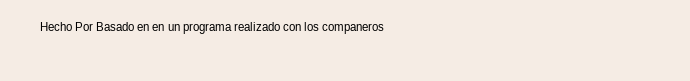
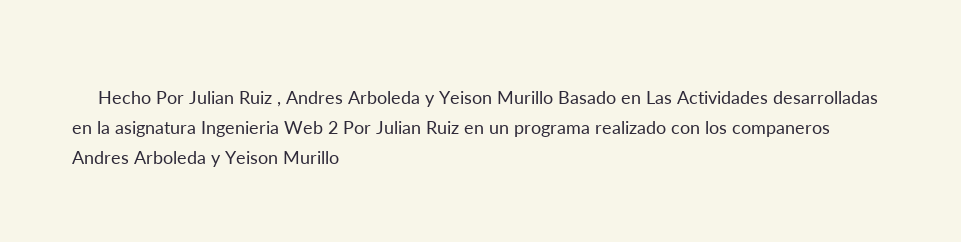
- Hecho Por Basado en en un programa realizado con los companeros
+ Hecho Por Julian Ruiz , Andres Arboleda y Yeison Murillo Basado en Las Actividades desarrolladas en la asignatura Ingenieria Web 2 Por Julian Ruiz en un programa realizado con los companeros Andres Arboleda y Yeison Murillo

